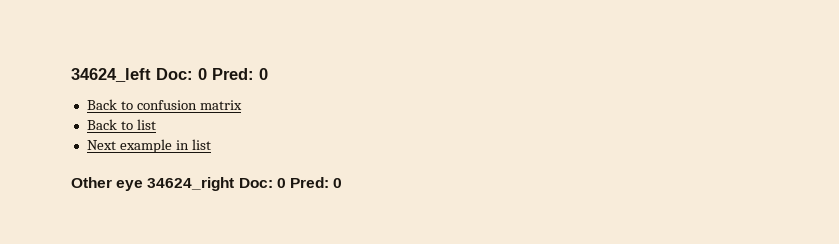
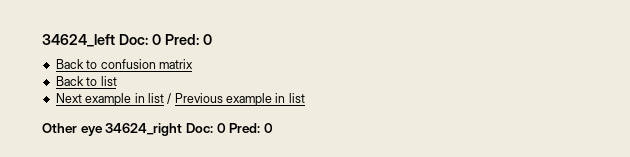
- Next example in list
+ Next example in list / Previous example in list

